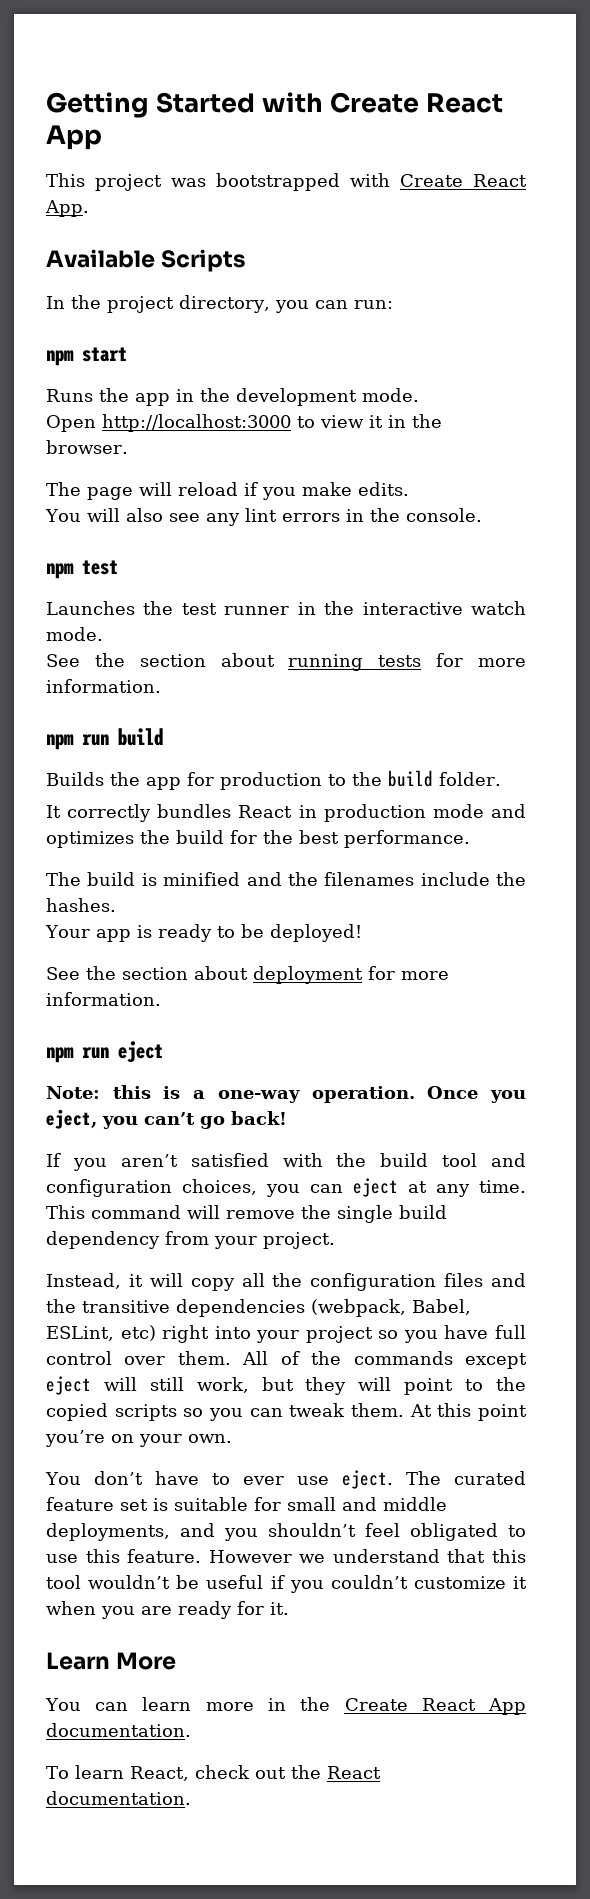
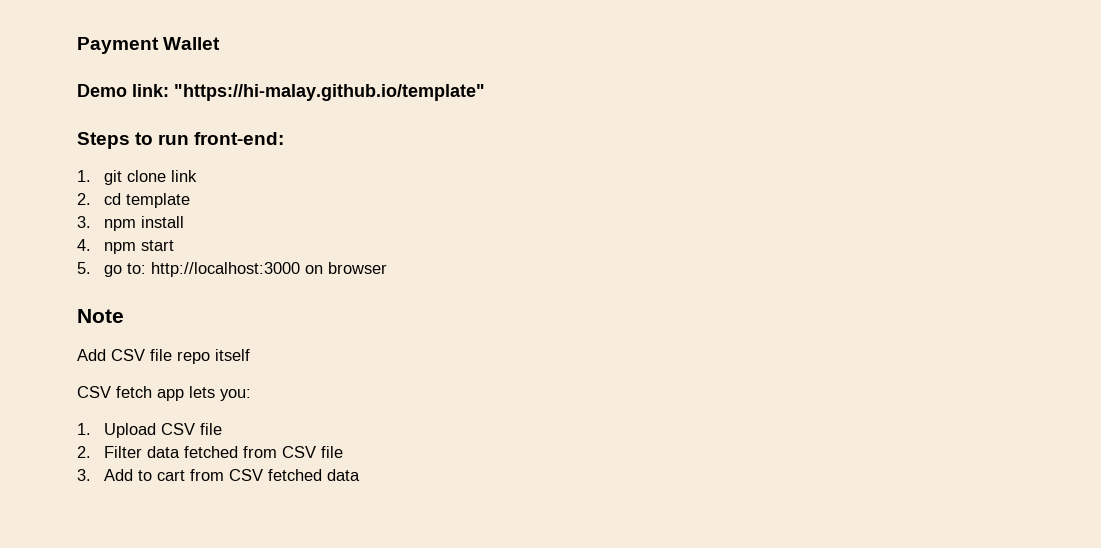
- Getting Started with Create React App
- This project was bootstrapped with Create React App.
- Available Scripts
- In the project directory, you can run:
- npm start
- Runs the app in the development mode.
- Open http://localhost:3000 to view it in the browser.
- The page will reload if you make edits.
- You will also see any lint errors in the console.
- npm test
- Launches the test runner in the interactive watch mode.
- See the section about running tests for more information.
- npm run build
- Builds the app for production to the build folder.
- It correctly bundles React in production mode and optimizes the build for the best performance.
- The build is minified and the filenames include the hashes.
- Your app is ready to be deployed!
- See the section about deployment for more information.
- npm run eject
- Note: this is a one-way operation. Once you eject, you can’t go back!
- If you aren’t satisfied with the build tool and configuration choices, you can eject at any time. This command will remove the single build dependency from your project.
- Instead, it will copy all the configuration files and the transitive dependencies (webpack, Babel, ESLint, etc) right into your project so you have full control over them. All of the commands except eject will still work, but they will point to the copied scripts so you can tweak them. At this point you’re on your own.
- You don’t have to ever use eject. The curated feature set is suitable for small and middle deployments, and you shouldn’t feel obligated to use this feature. However we understand that this tool wouldn’t be useful if you couldn’t customize it when you are ready for it.
- Learn More
- You can learn more in the Create React App documentation.
- To learn React, check out the React documentation.
+ Payment Wallet
+ Demo link: "https://hi-malay.github.io/template"
+ Steps to run front-end:
+ 1. git clone link
+ 2. cd template
+ 3. npm install
+ 4. npm start
+ 5. go to: http://localhost:3000 on browser
+ Note
+ Add CSV file repo itself
+ CSV fetch app lets you:
+ 1. Upload CSV file
+ 2. Filter data fetched from CSV file
+ 3. Add to cart from CSV fetched data

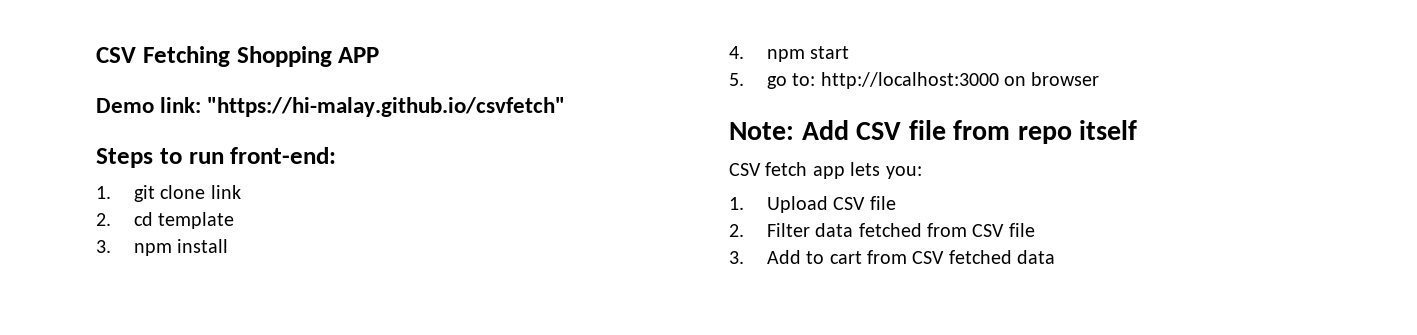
- Payment Wallet
+ CSV Fetching Shopping APP
- Demo link: "https://hi-malay.github.io/template"
+ Demo link: "https://hi-malay.github.io/csvfetch"
- Note
- Add CSV file repo itself
+ Note: Add CSV file from repo itself

